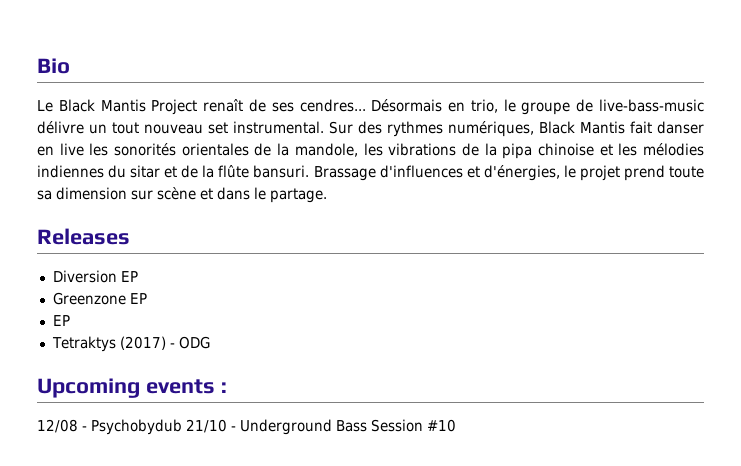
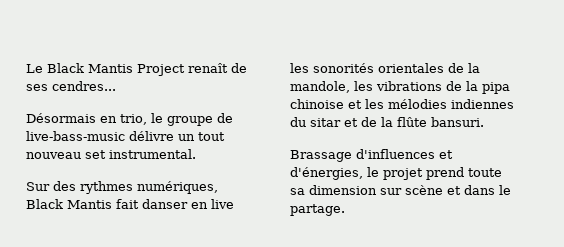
- Bio
- Le Black Mantis Project renaît de ses cendres... Désormais en trio, le groupe de live-bass-music délivre un tout nouveau set instrumental. Sur des rythmes numériques, Black Mantis fait danser en live les sonorités orientales de la mandole, les vibrations de la pipa chinoise et les mélodies indiennes du sitar et de la flûte bansuri. Brassage d'influences et d'énergies, le projet prend toute sa dimension sur scène et dans le partage.
+ Le Black Mantis Project renaît de ses cendres...
+ Désormais en trio, le groupe de live-bass-music délivre un tout nouveau set instrumental.
+ Sur des rythmes numériques, Black Mantis fait danser en live les sonorités orientales de la mandole, les vibrations de la pipa chinoise et les mélodies indiennes du sitar et de la flûte bansuri.
+ Brassage d'influences et d'énergies, le projet prend toute sa dimension sur scène et dans le partage.
- Releases
- Diversion EP
- Greenzone EP
- EP
- Tetraktys (2017) - ODG
- Upcoming events :
- 12/08 - Psychobydub 21/10 - Underground Bass Session #10

